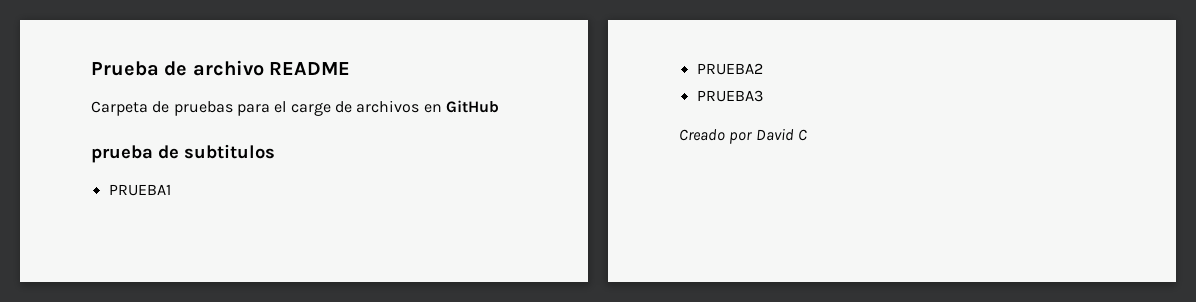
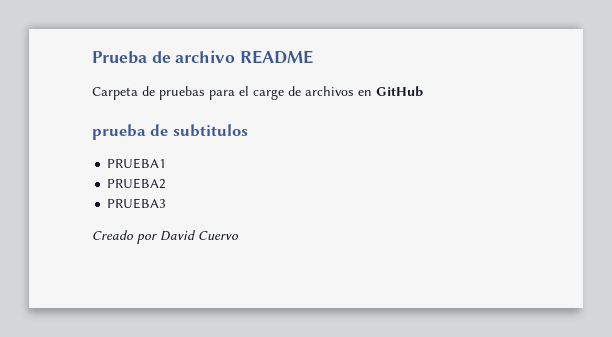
- Creado por David C
+ Creado por David Cuervo

